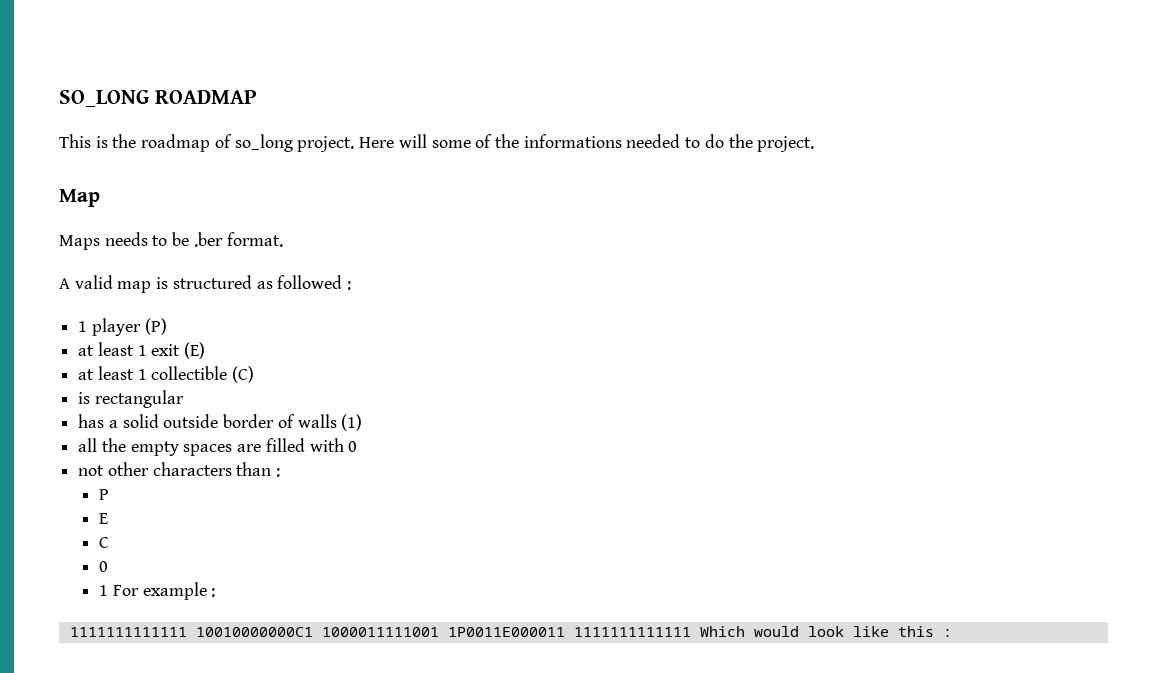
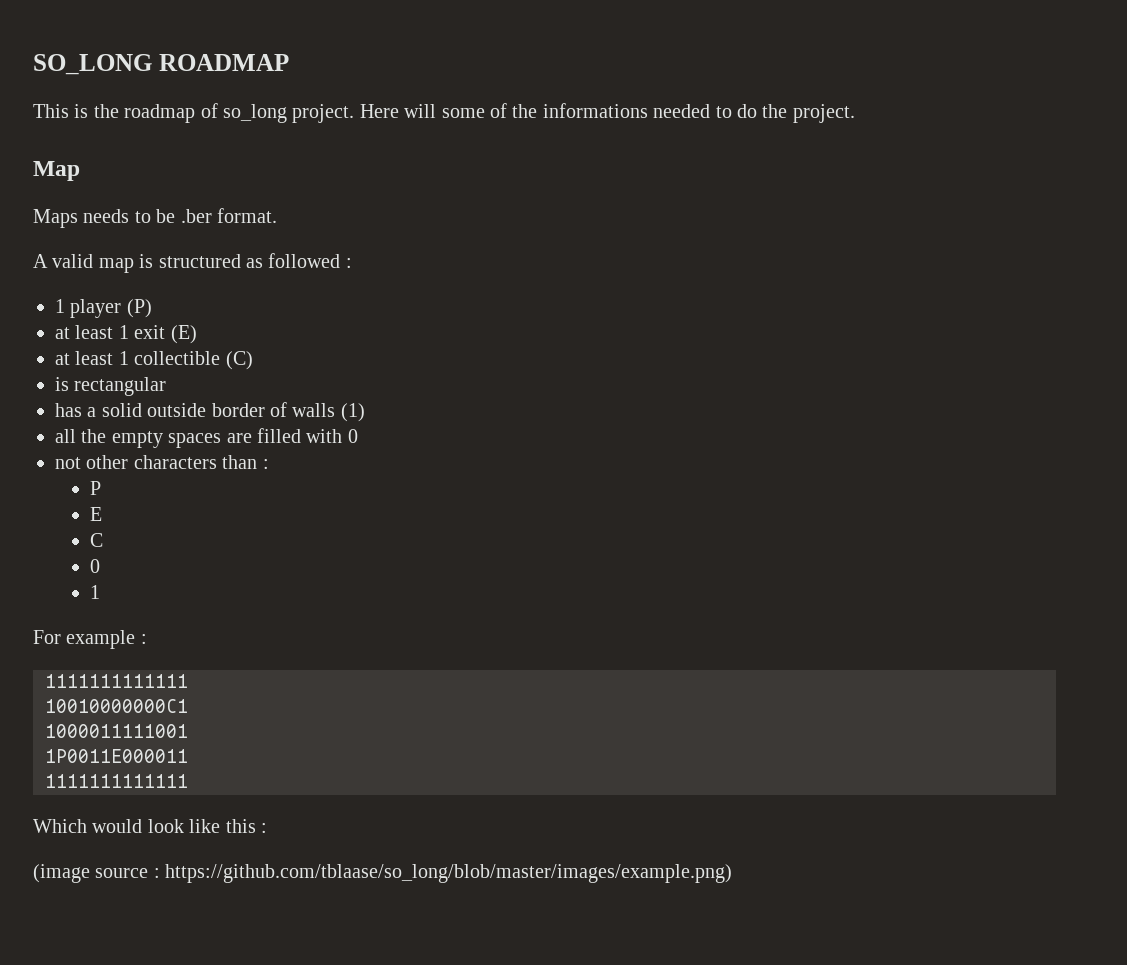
  C
  0
- 1 For example :
- 1111111111111 10010000000C1 1000011111001 1P0011E000011 1111111111111 Which would look like this :
+ 1
+ For example :
+ 1111111111111
+ 10010000000C1
+ 1000011111001
+ 1P0011E000011
+ 1111111111111
+ Which would look like this :
+ (image source : https://github.com/tblaase/so_long/blob/master/images/example.png)

